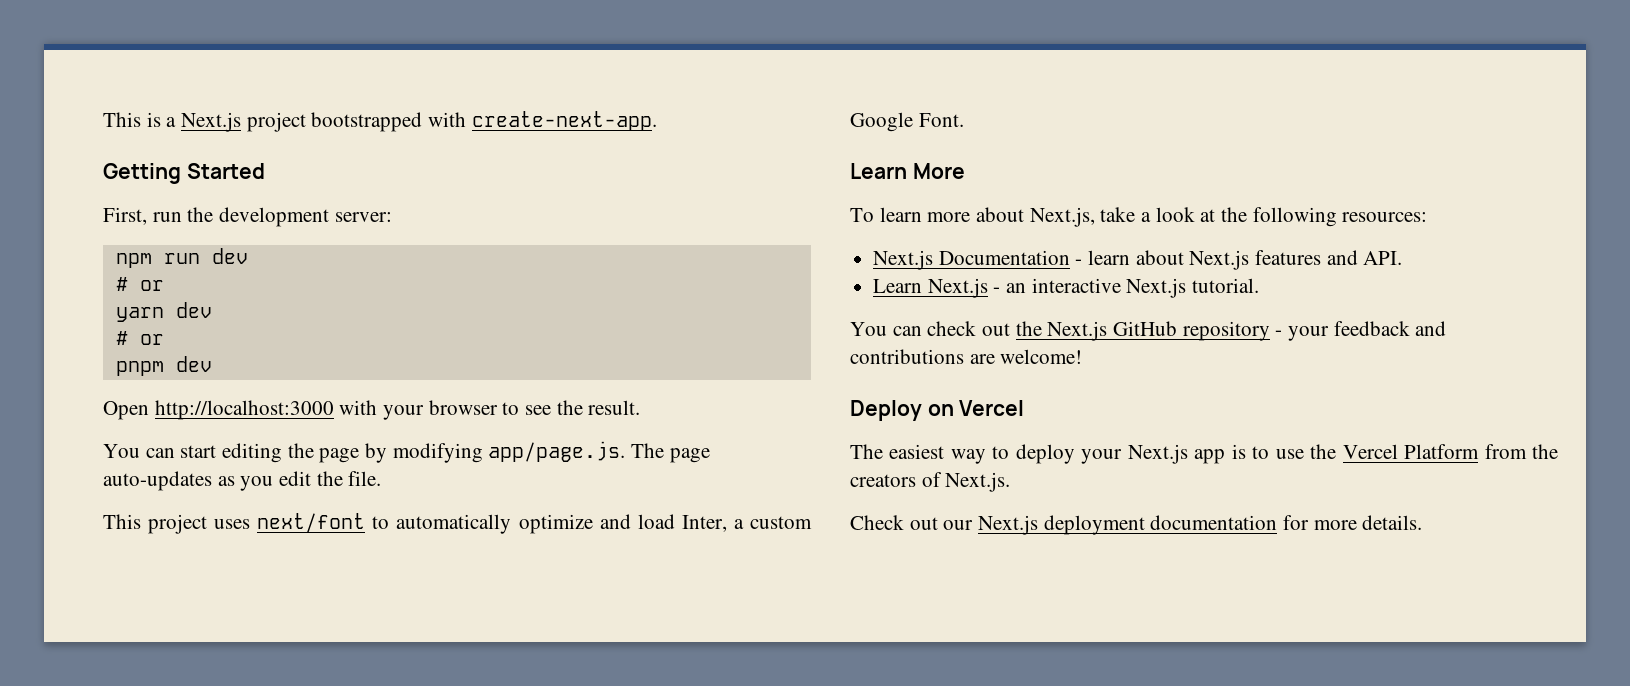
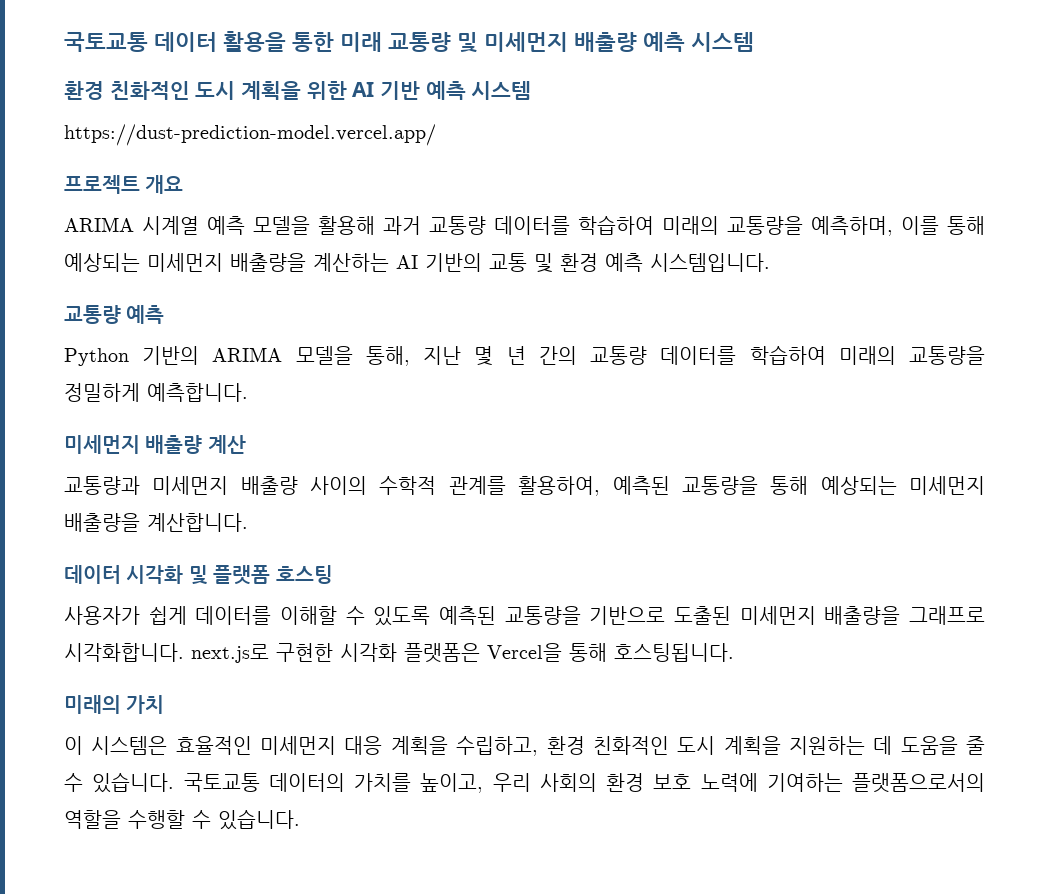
- This is a Next.js project bootstrapped with create-next-app.
- Getting Started
- First, run the development server:
- npm run dev
- # or
- yarn dev
- # or
- pnpm dev
- Open http://localhost:3000 with your browser to see the result.
- You can start editing the page by modifying app/page.js. The page auto-updates as you edit the file.
- This project uses next/font to automatically optimize and load Inter, a custom Google Font.
- Learn More
- To learn more about Next.js, take a look at the following resources:
- Next.js Documentation - learn about Next.js features and API.
- Learn Next.js - an interactive Next.js tutorial.
- You can check out the Next.js GitHub repository - your feedback and contributions are welcome!
- Deploy on Vercel
- The easiest way to deploy your Next.js app is to use the Vercel Platform from the creators of Next.js.
- Check out our Next.js deployment documentation for more details.
+ 국토교통 데이터 활용을 통한 미래 교통량 및 미세먼지 배출량 예측 시스템
+ 환경 친화적인 도시 계획을 위한 AI 기반 예측 시스템
+ https://dust-prediction-model.vercel.app/
+ 프로젝트 개요
+ ARIMA 시계열 예측 모델을 활용해 과거 교통량 데이터를 학습하여 미래의 교통량을 예측하며, 이를 통해 예상되는 미세먼지 배출량을 계산하는 AI 기반의 교통 및 환경 예측 시스템입니다.
+ 교통량 예측
+ Python 기반의 ARIMA 모델을 통해, 지난 몇 년 간의 교통량 데이터를 학습하여 미래의 교통량을 정밀하게 예측합니다.
+ 미세먼지 배출량 계산
+ 교통량과 미세먼지 배출량 사이의 수학적 관계를 활용하여, 예측된 교통량을 통해 예상되는 미세먼지 배출량을 계산합니다.
+ 데이터 시각화 및 플랫폼 호스팅
+ 사용자가 쉽게 데이터를 이해할 수 있도록 예측된 교통량을 기반으로 도출된 미세먼지 배출량을 그래프로 시각화합니다. next.js로 구현한 시각화 플랫폼은 Vercel을 통해 호스팅됩니다.
+ 미래의 가치
+ 이 시스템은 효율적인 미세먼지 대응 계획을 수립하고, 환경 친화적인 도시 계획을 지원하는 데 도움을 줄 수 있습니다. 국토교통 데이터의 가치를 높이고, 우리 사회의 환경 보호 노력에 기여하는 플랫폼으로서의 역할을 수행할 수 있습니다.

